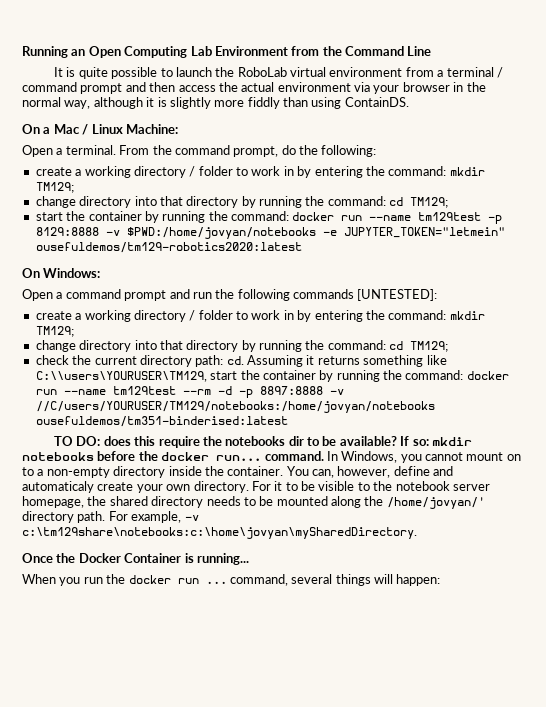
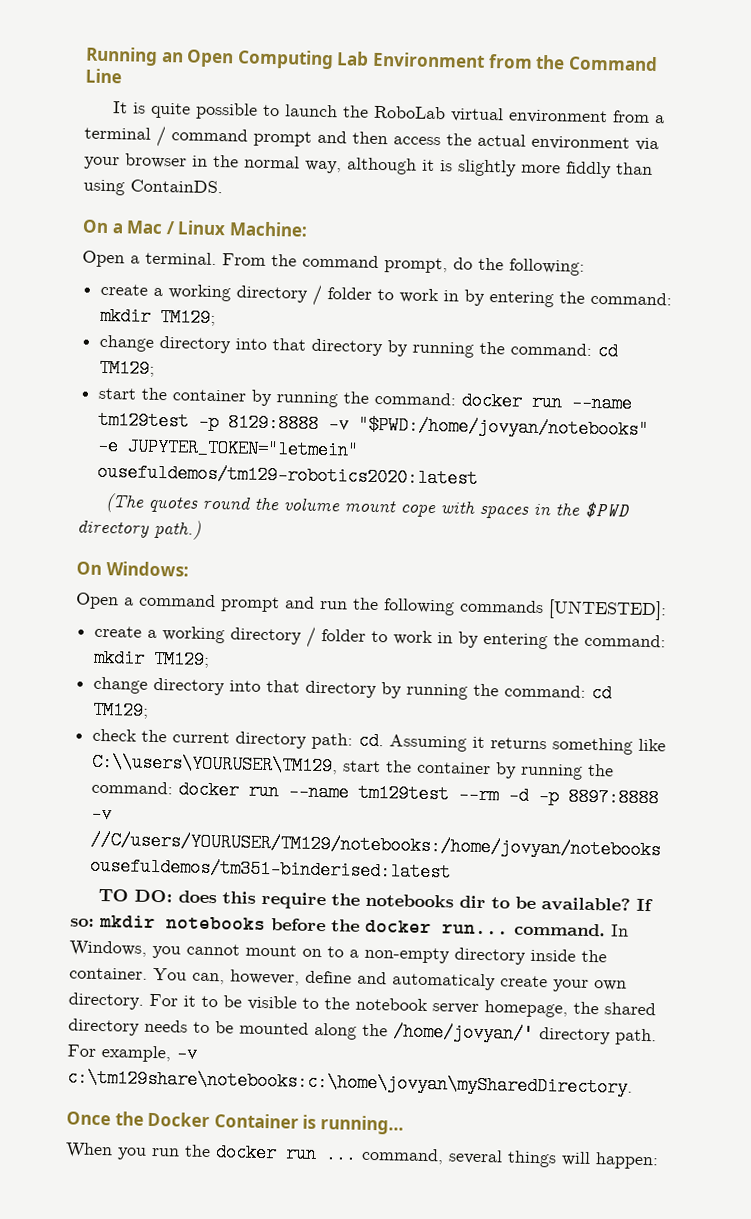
- start the container by running the command: docker run --name tm129test -p 8129:8888 -v $PWD:/home/jovyan/notebooks -e JUPYTER_TOKEN="letmein" ousefuldemos/tm129-robotics2020:latest
+ start the container by running the command: docker run --name tm129test -p 8129:8888 -v "$PWD:/home/jovyan/notebooks" -e JUPYTER_TOKEN="letmein" ousefuldemos/tm129-robotics2020:latest
+ (The quotes round the volume mount cope with spaces in the $PWD directory path.)

